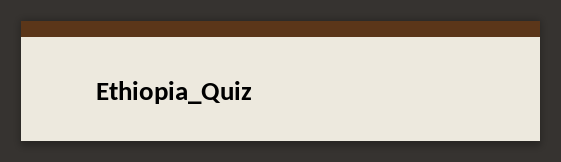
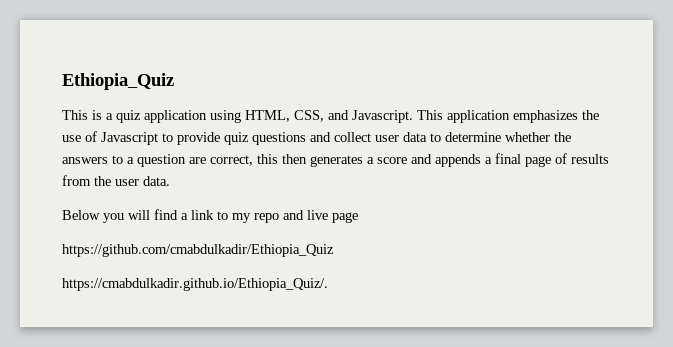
+ This is a quiz application using HTML, CSS, and Javascript. This application emphasizes the use of Javascript to provide quiz questions and collect user data to determine whether the answers to a question are correct, this then generates a score and appends a final page of results from the user data.
+ Below you will find a link to my repo and live page
+ https://github.com/cmabdulkadir/Ethiopia_Quiz
+ https://cmabdulkadir.github.io/Ethiopia_Quiz/.

